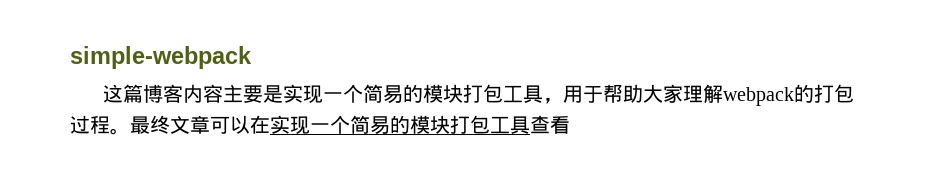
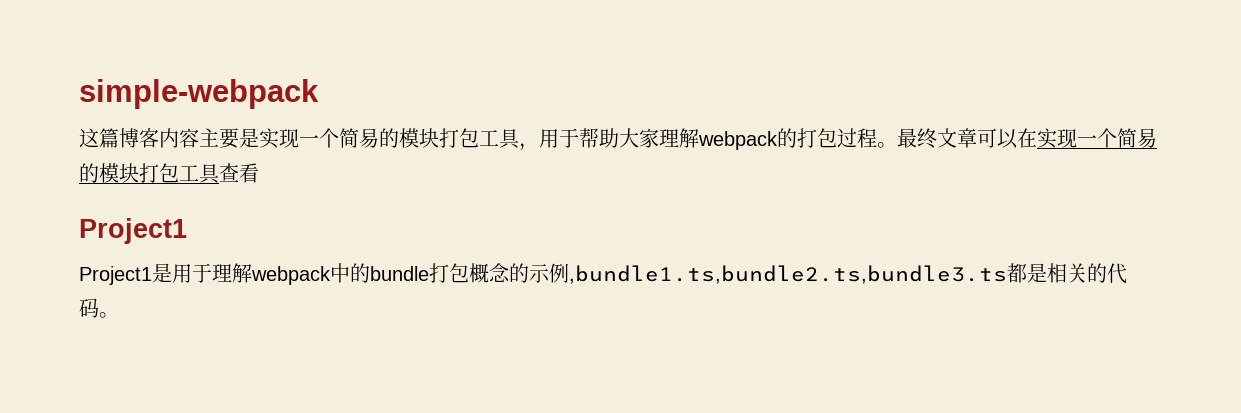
  最终文章可以在实现一个简易的模块打包工具查看
+ Project1
+ Project1是用于理解webpack中的bundle打包概念的示例,bundle1.ts,bundle2.ts,bundle3.ts都是相关的代码。

